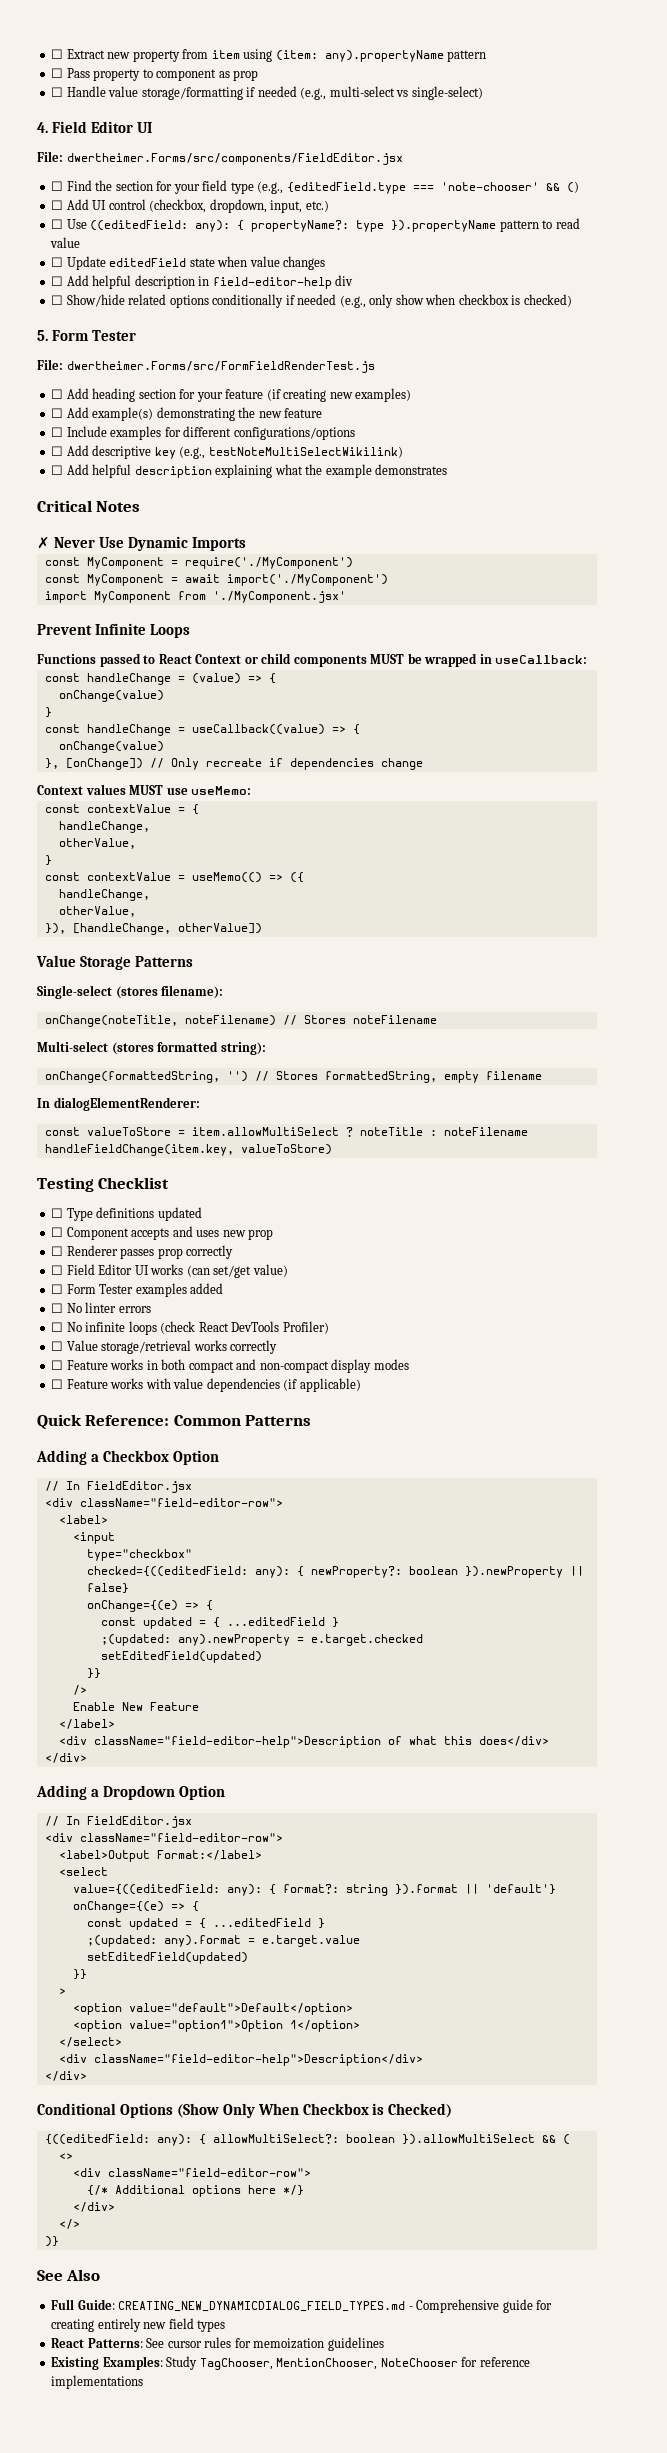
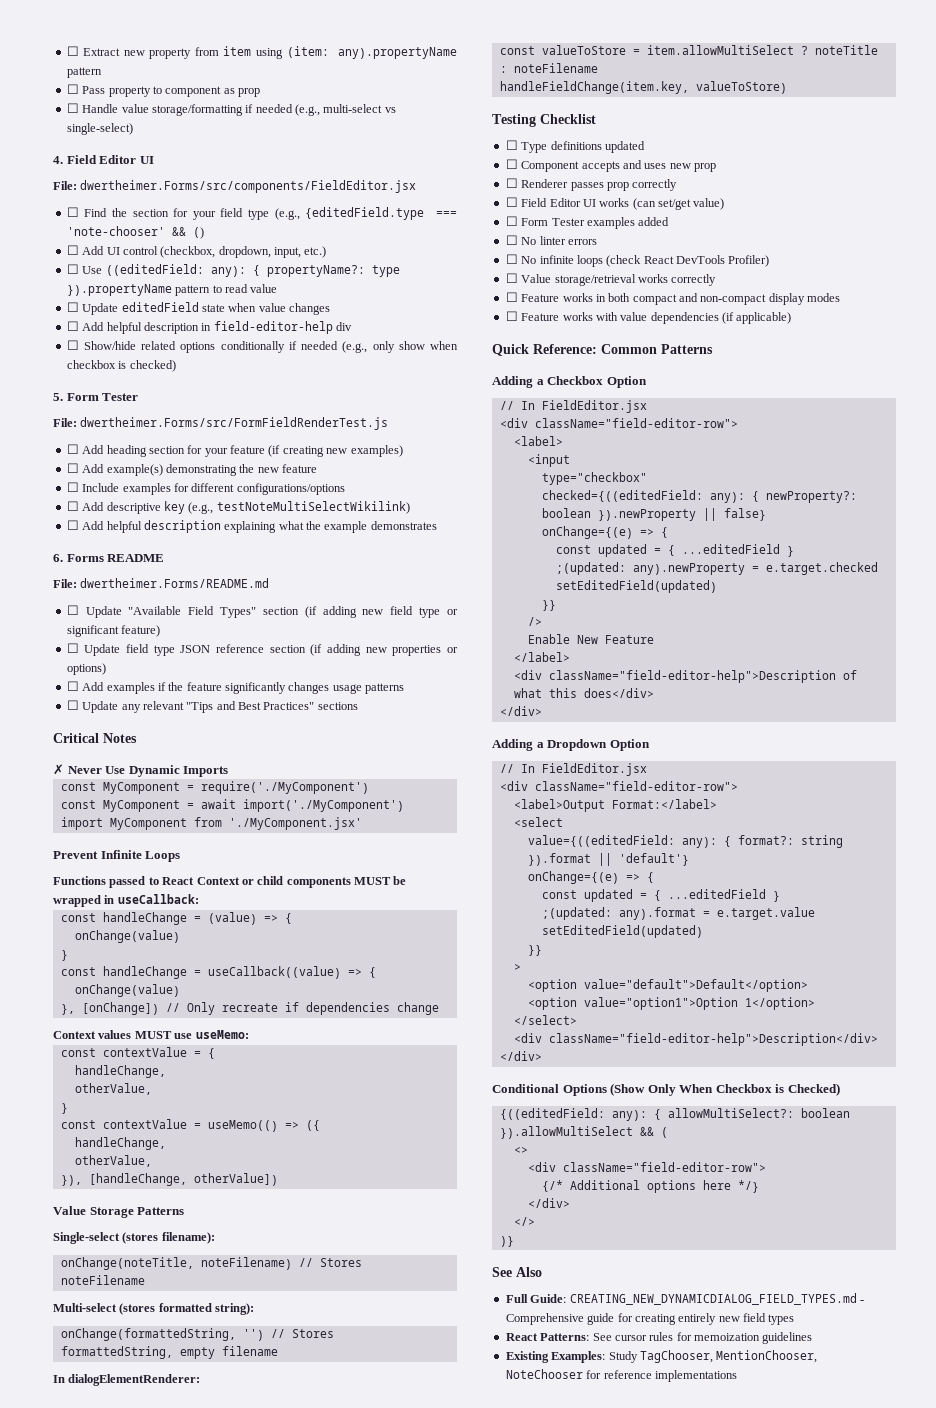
+ 6. Forms README
+ File: dwertheimer.Forms/README.md
+ ☐ Update "Available Field Types" section (if adding new field type or significant feature)
+ ☐ Update field type JSON reference section (if adding new properties or options)
+ ☐ Add examples if the feature significantly changes usage patterns
+ ☐ Update any relevant "Tips and Best Practices" sections

